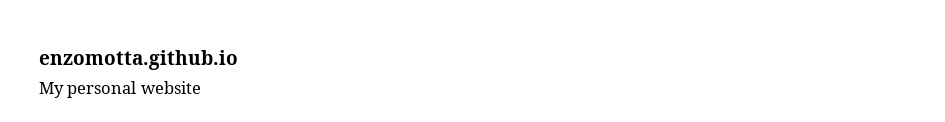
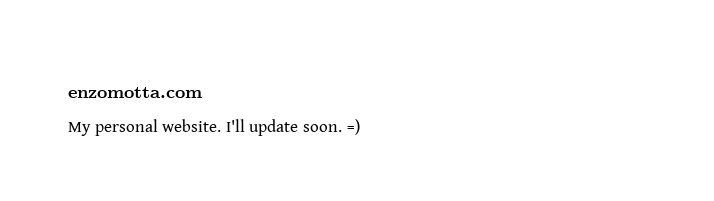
- enzomotta.github.io
+ enzomotta.com
- My personal website
+ My personal website. I'll update soon. =)

